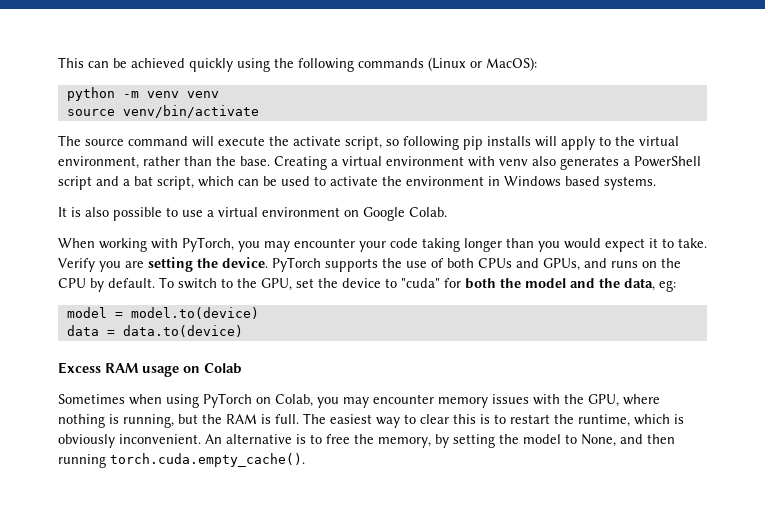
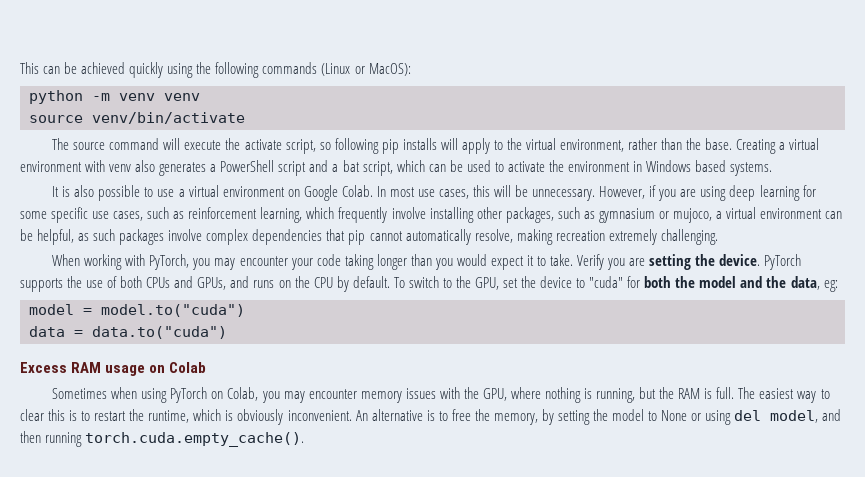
+ In most use cases, this will be unnecessary. However, if you are using deep learning for some specific use cases, such as reinforcement learning, which frequently involve installing other packages, such as gymnasium or mujoco, a virtual environment can be helpful, as such packages involve complex dependencies that pip cannot automatically resolve, making recreation extremely challenging.
- model = model.to(device)
+ model = model.to("cuda")
- data = data.to(device)
+ data = data.to("cuda")
- An alternative is to free the memory, by setting the model to None, and then running torch.cuda.empty_cache().
+ An alternative is to free the memory, by setting the model to None or using del model, and then running torch.cuda.empty_cache().

